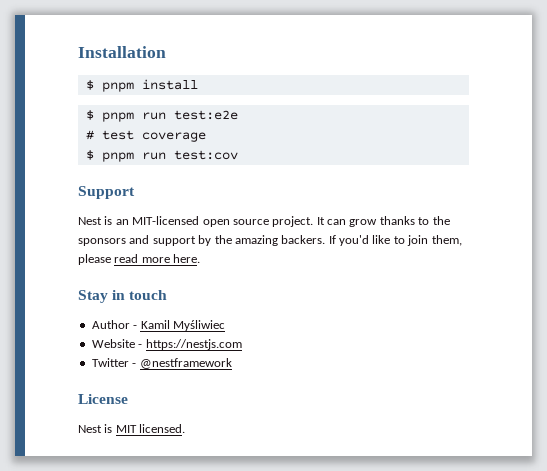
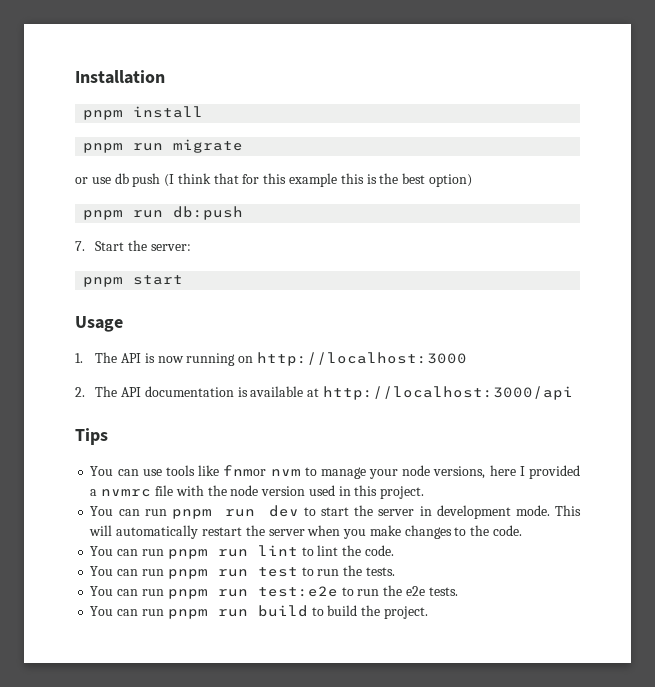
- $ pnpm install
+ pnpm install
- $ pnpm run test:e2e
- # test coverage
- $ pnpm run test:cov
- Support
- Nest is an MIT-licensed open source project. It can grow thanks to the sponsors and support by the amazing backers. If you'd like to join them, please read more here.
- Stay in touch
- Author - Kamil Myśliwiec
- Website - https://nestjs.com
- Twitter - @nestframework
- License
- Nest is MIT licensed.
+ pnpm run migrate
+ or use db push (I think that for this example this is the best option)
+ pnpm run db:push
+ 7. Start the server:
+ pnpm start
+ Usage
+ 1. The API is now running on http://localhost:3000
+ 2. The API documentation is available at http://localhost:3000/api
+ Tips
+ You can use tools like fnmor nvm to manage your node versions, here I provided a nvmrc file with the node version used in this project.
+ You can run pnpm run dev to start the server in development mode. This will automatically restart the server when you make changes to the code.
+ You can run pnpm run lint to lint the code.
+ You can run pnpm run test to run the tests.
+ You can run pnpm run test:e2e to run the e2e tests.
+ You can run pnpm run build to build the project.

